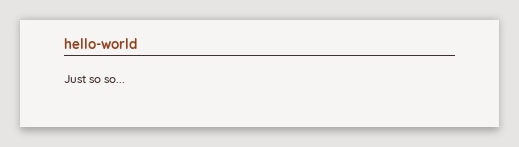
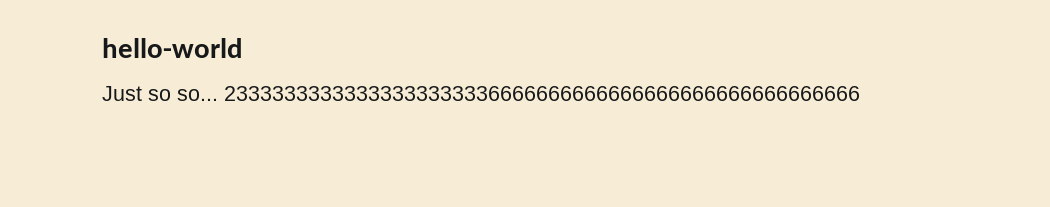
+ 23333333333333333333336666666666666666666666666666666

